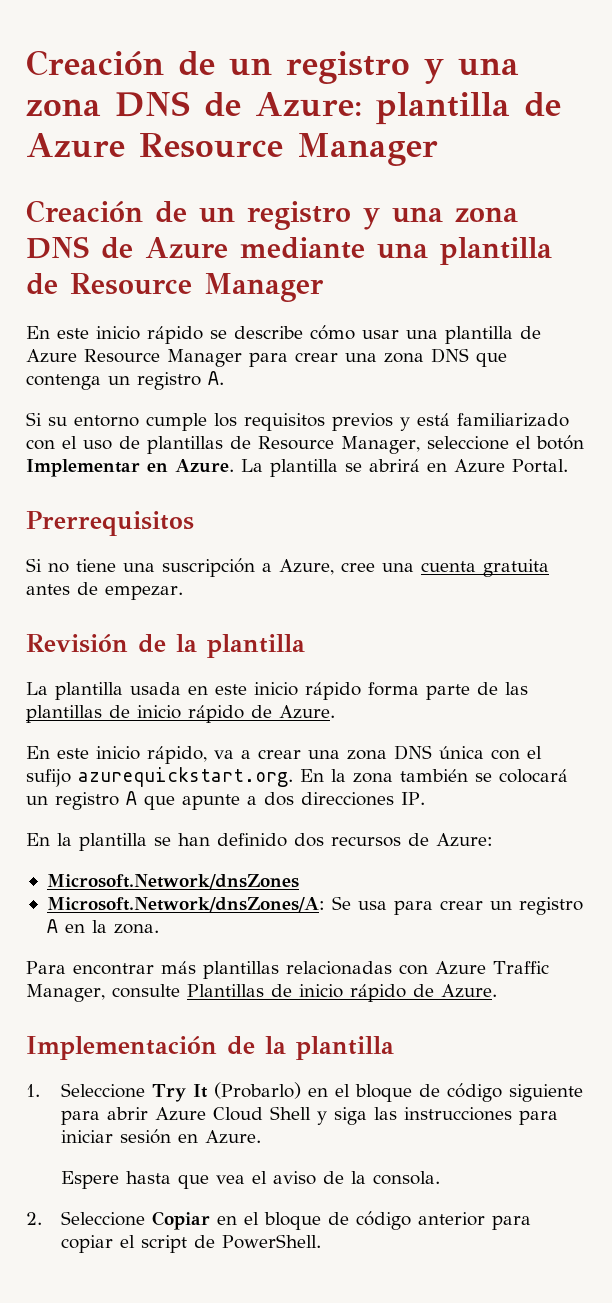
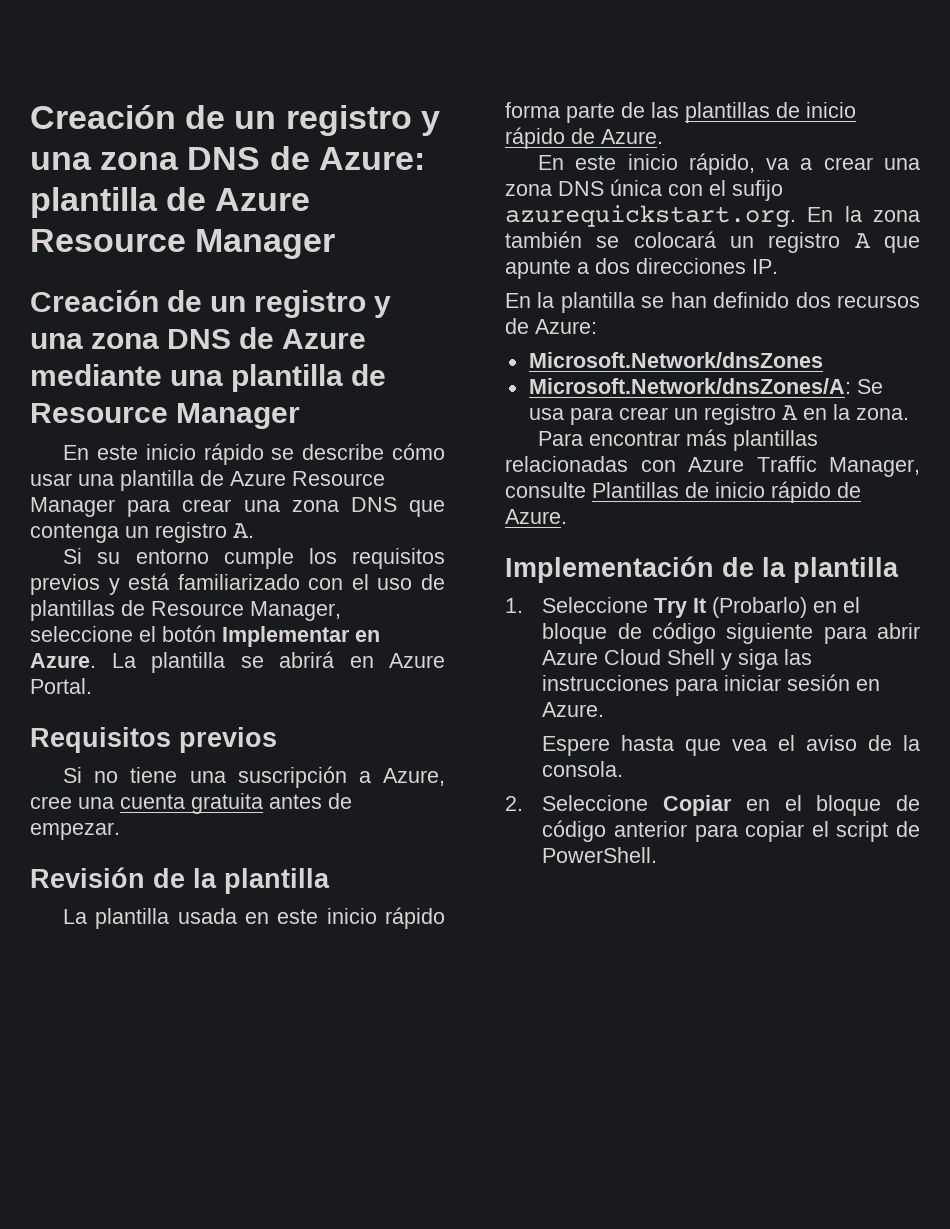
- Prerrequisitos
+ Requisitos previos

